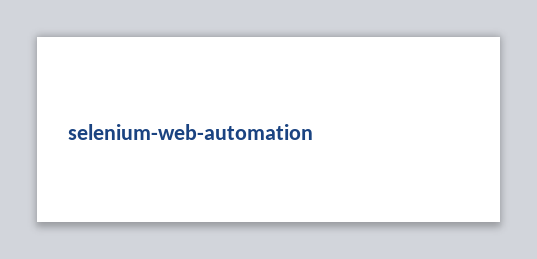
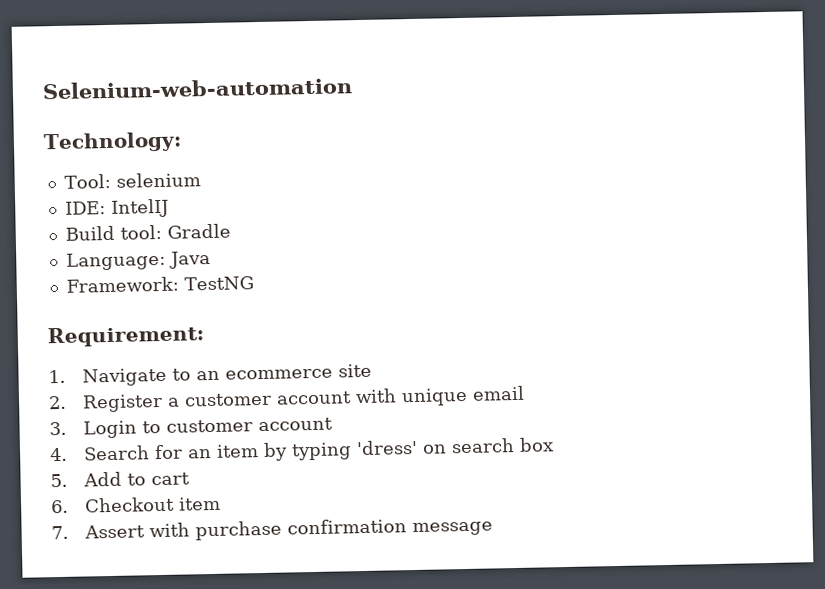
- selenium-web-automation
+ Selenium-web-automation
+ Technology:
+ Tool: selenium
+ IDE: IntelIJ
+ Build tool: Gradle
+ Language: Java
+ Framework: TestNG
+ Requirement:
+ 1. Navigate to an ecommerce site
+ 2. Register a customer account with unique email
+ 3. Login to customer account
+ 4. Search for an item by typing 'dress' on search box
+ 5. Add to cart
+ 6. Checkout item
+ 7. Assert with purchase confirmation message

